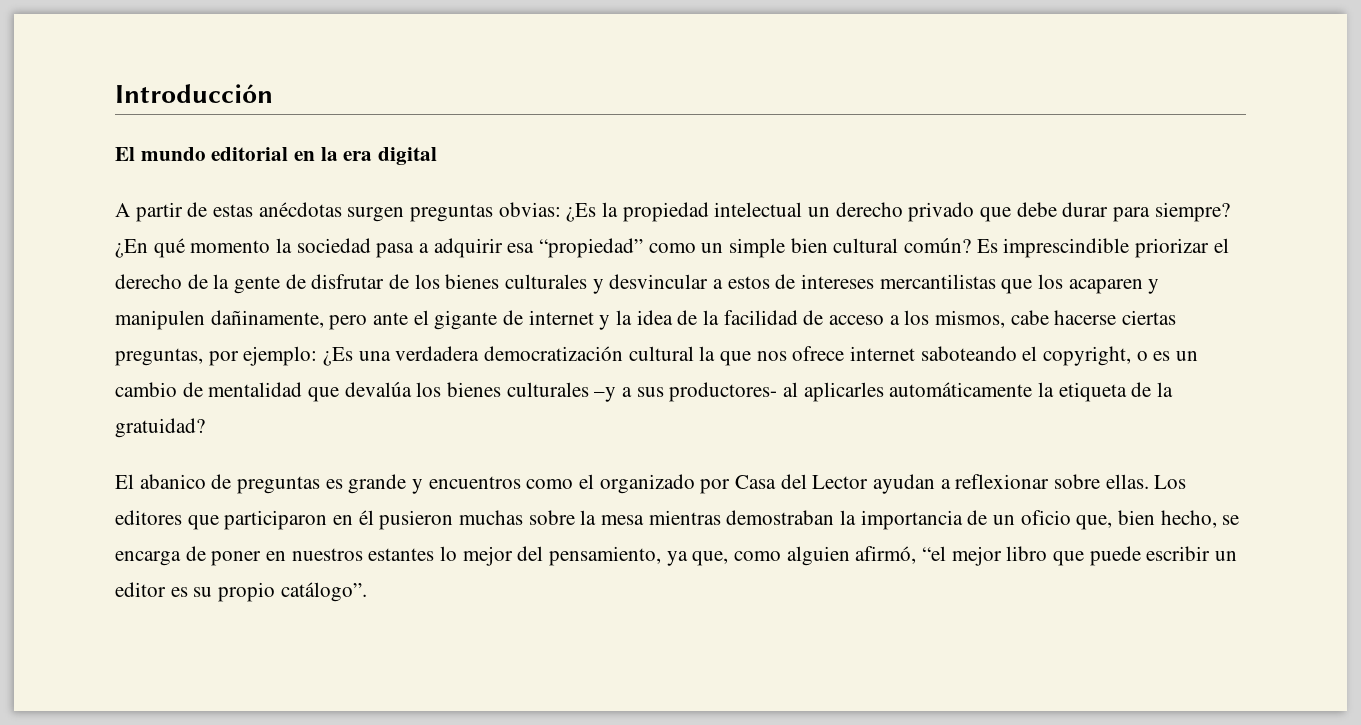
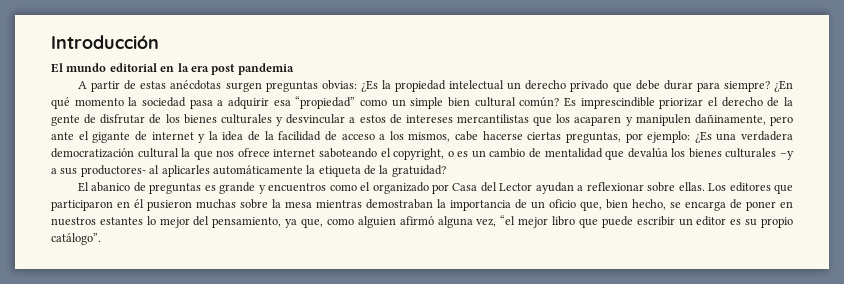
- El mundo editorial en la era digital
+ El mundo editorial en la era post pandemia
- Los editores que participaron en él pusieron muchas sobre la mesa mientras demostraban la importancia de un oficio que, bien hecho, se encarga de poner en nuestros estantes lo mejor del pensamiento, ya que, como alguien afirmó, “el mejor libro que puede escribir un editor es su propio catálogo”.
+ Los editores que participaron en él pusieron muchas sobre la mesa mientras demostraban la importancia de un oficio que, bien hecho, se encarga de poner en nuestros estantes lo mejor del pensamiento, ya que, como alguien afirmó alguna vez, “el mejor libro que puede escribir un editor es su propio catálogo”.

